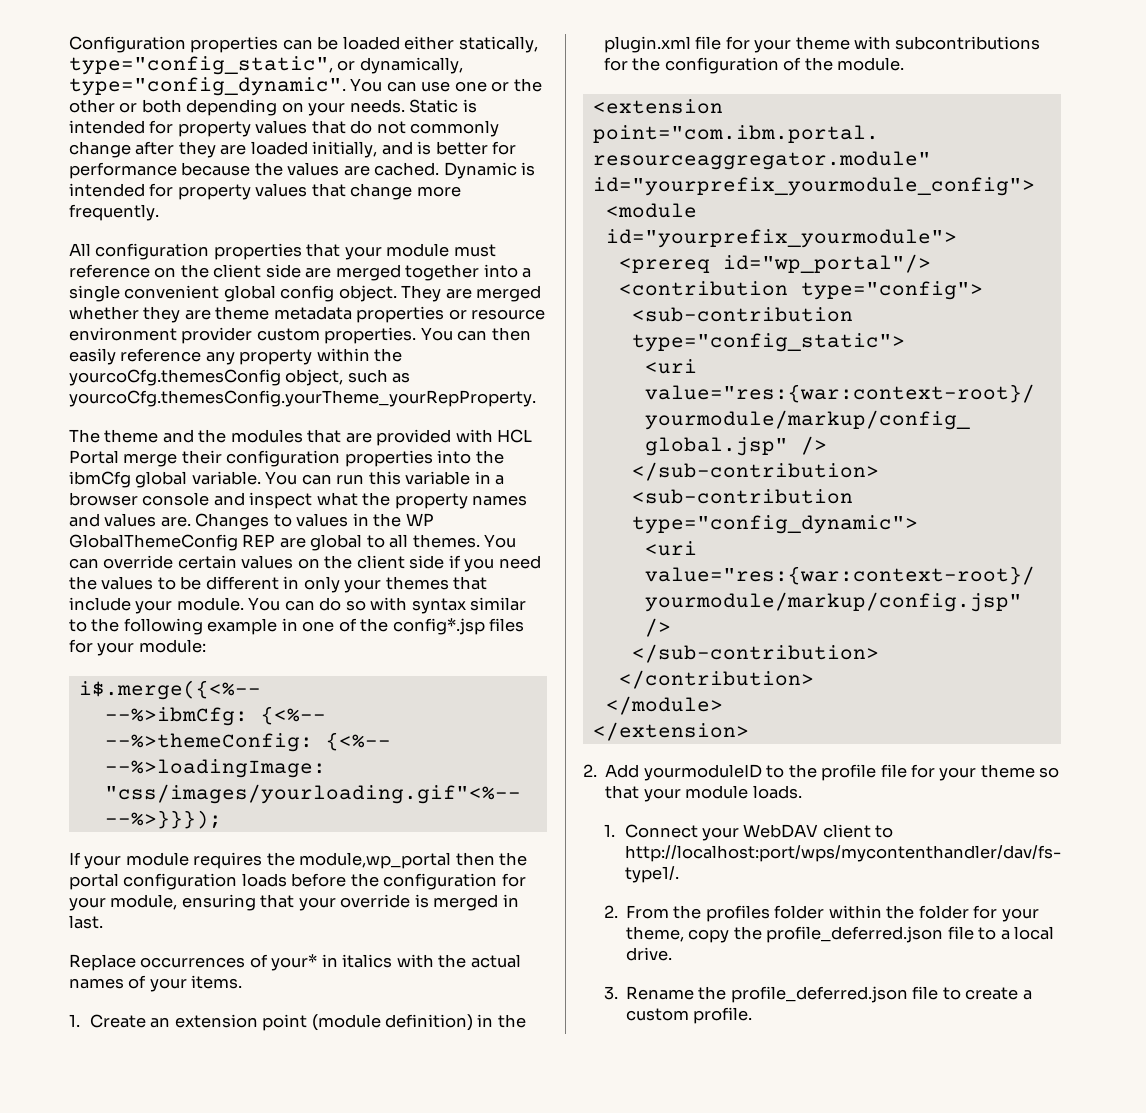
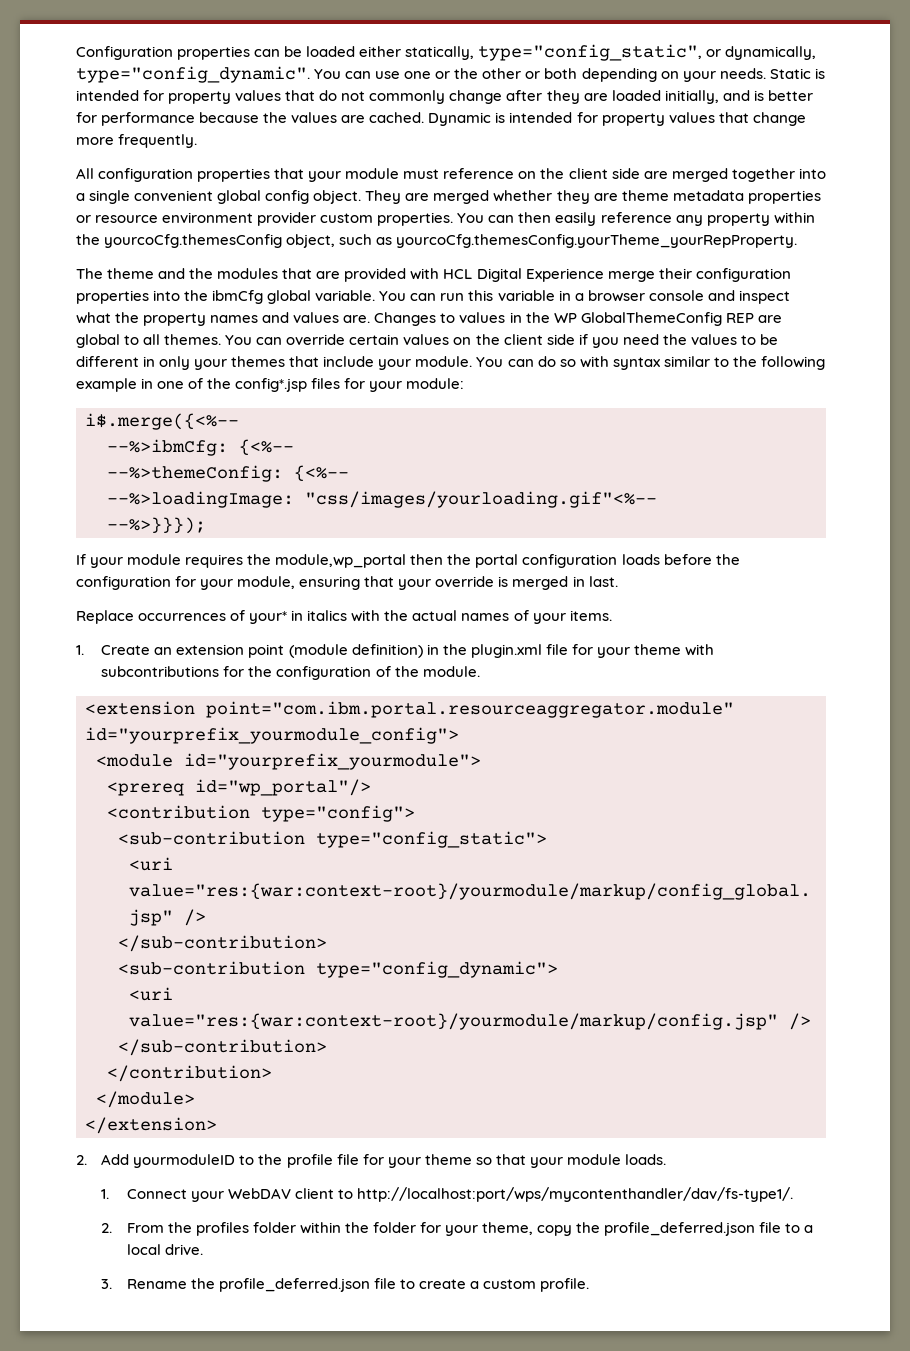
- The theme and the modules that are provided with HCL Portal merge their configuration properties into the ibmCfg global variable.
+ The theme and the modules that are provided with HCL Digital Experience merge their configuration properties into the ibmCfg global variable.

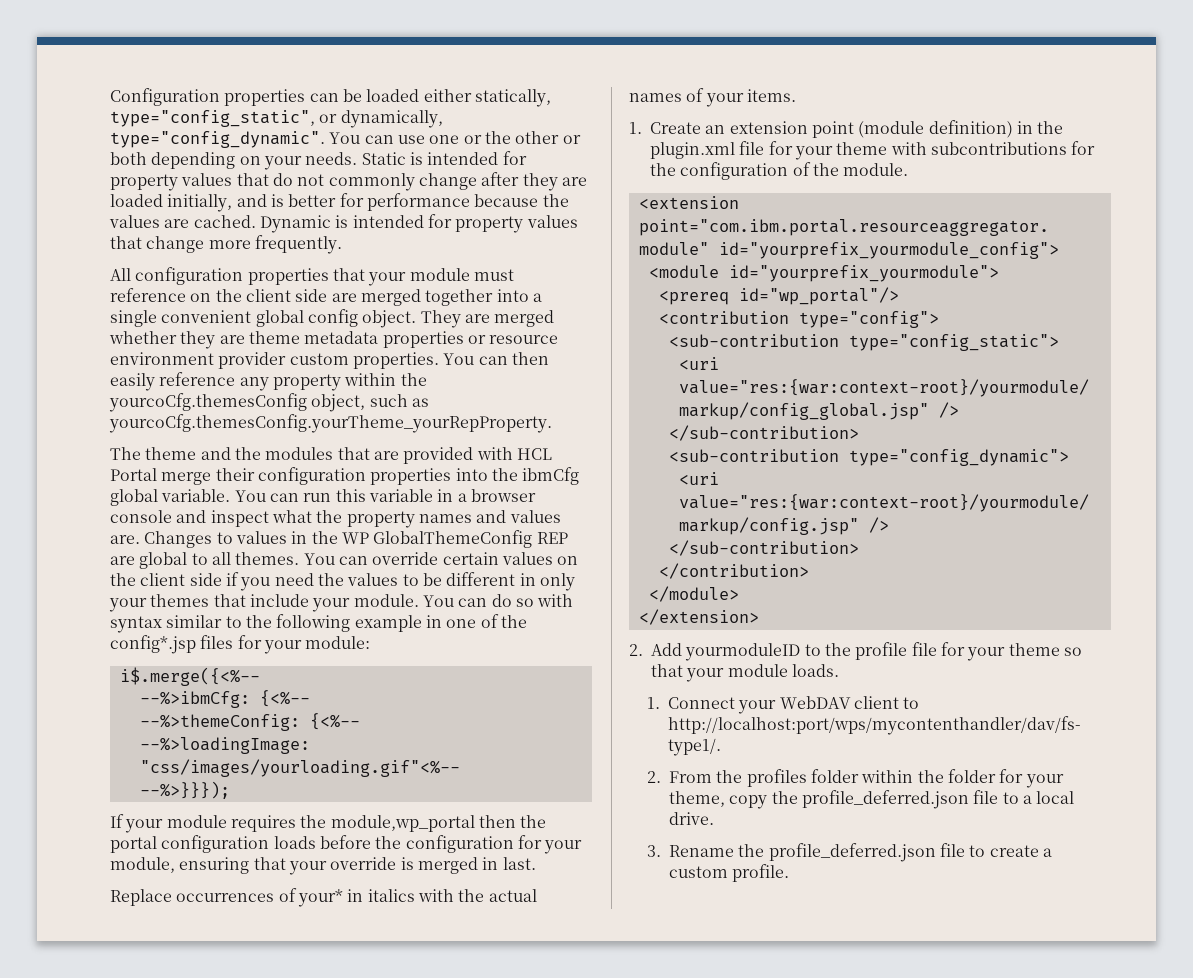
- The theme and the modules that are provided with HCL Digital Experience merge their configuration properties into the ibmCfg global variable.
+ The theme and the modules that are provided with HCL Portal merge their configuration properties into the ibmCfg global variable.

